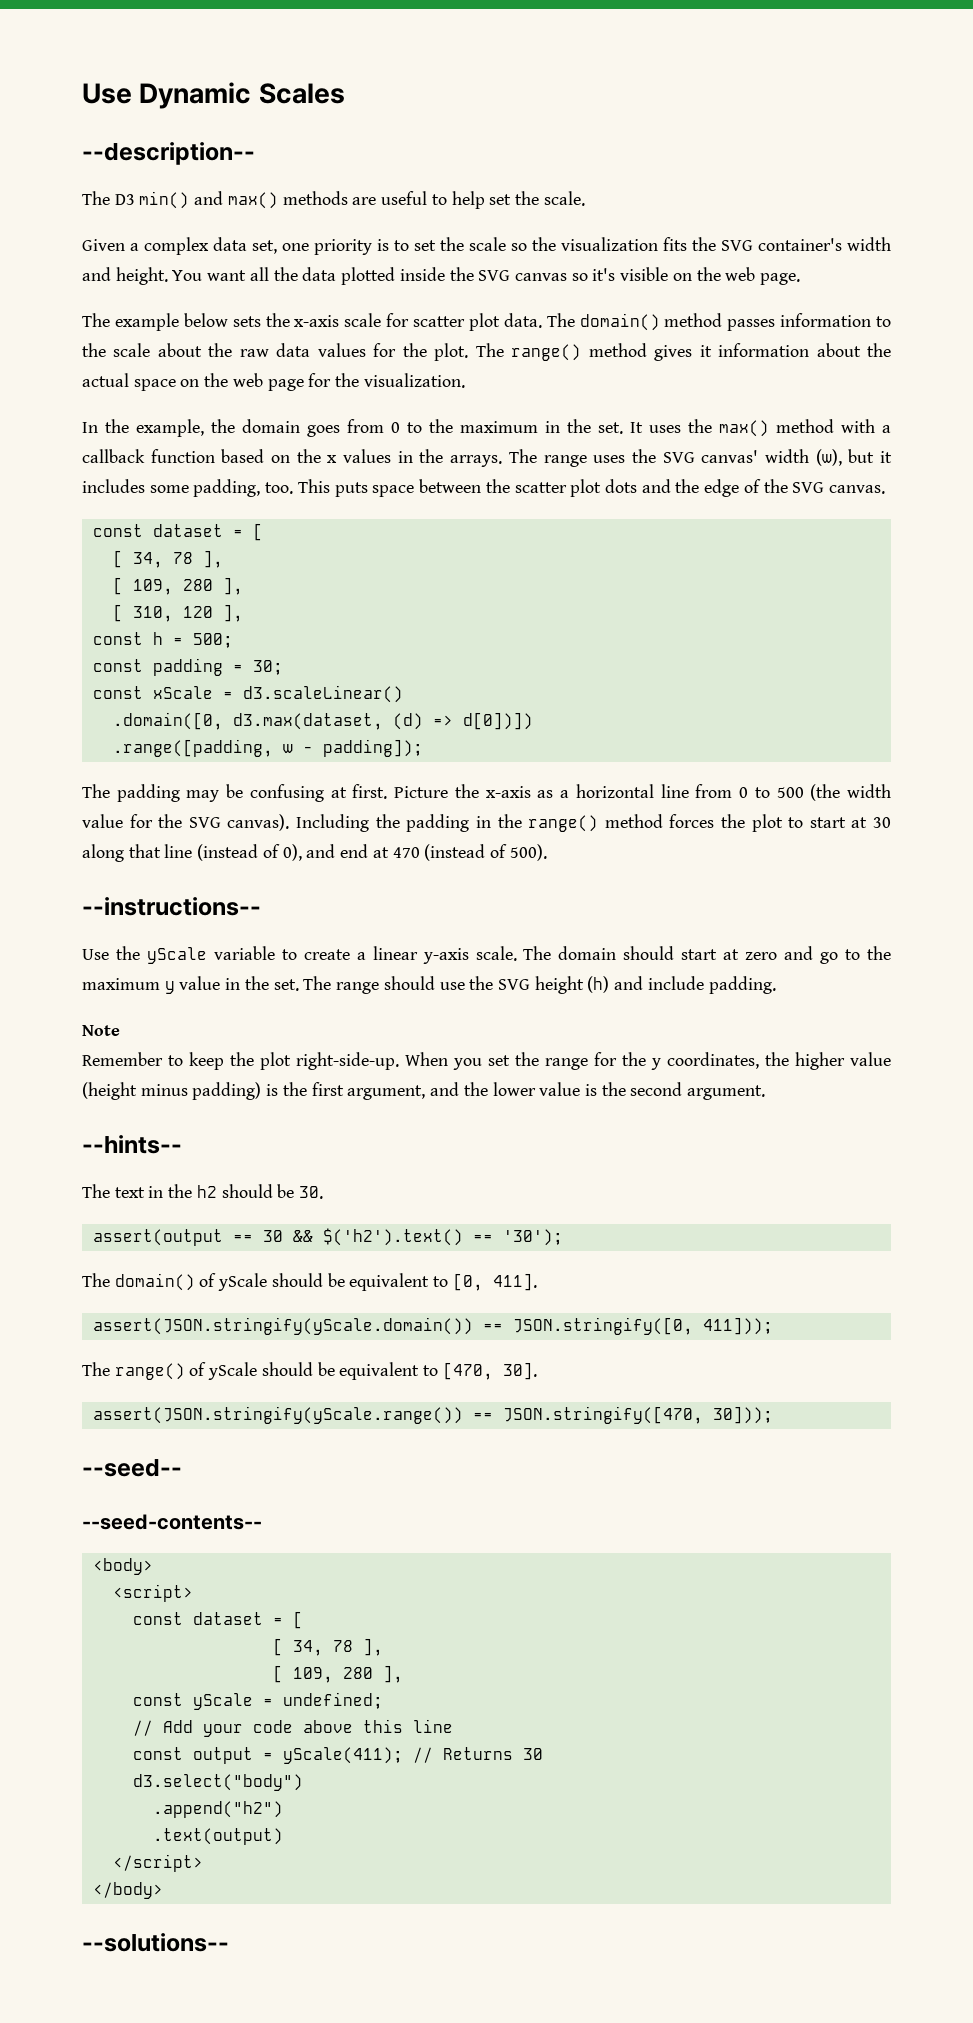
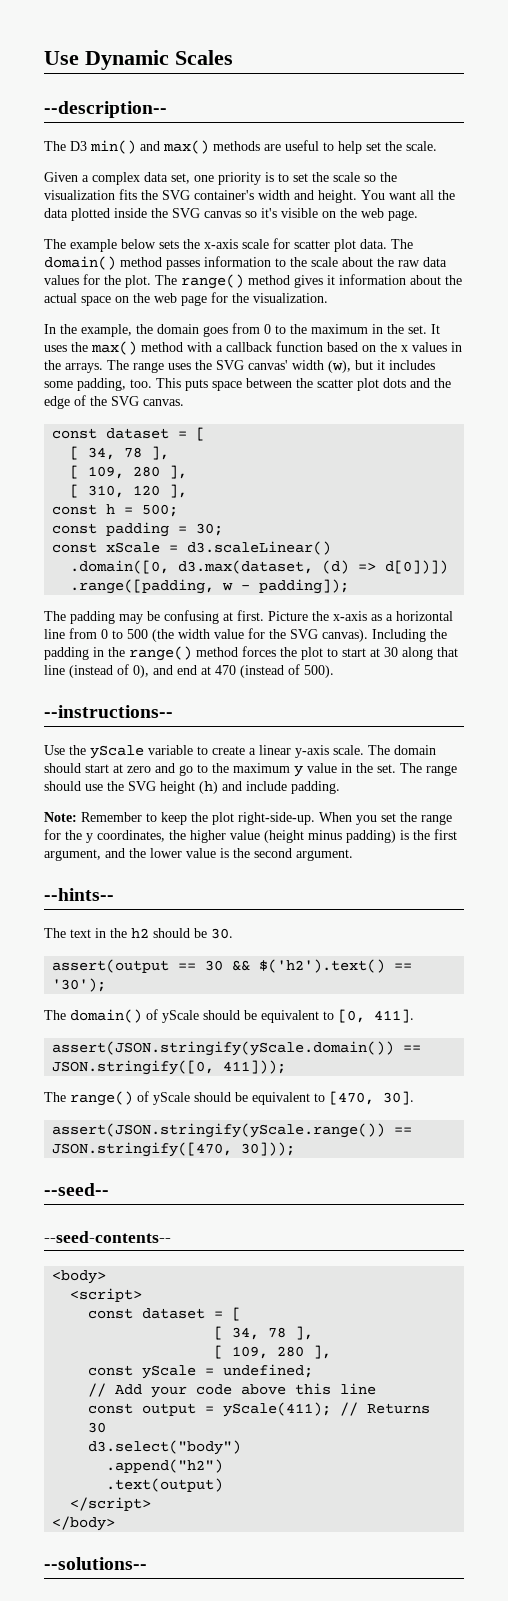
- Note
- Remember to keep the plot right-side-up.
+ Note: Remember to keep the plot right-side-up.

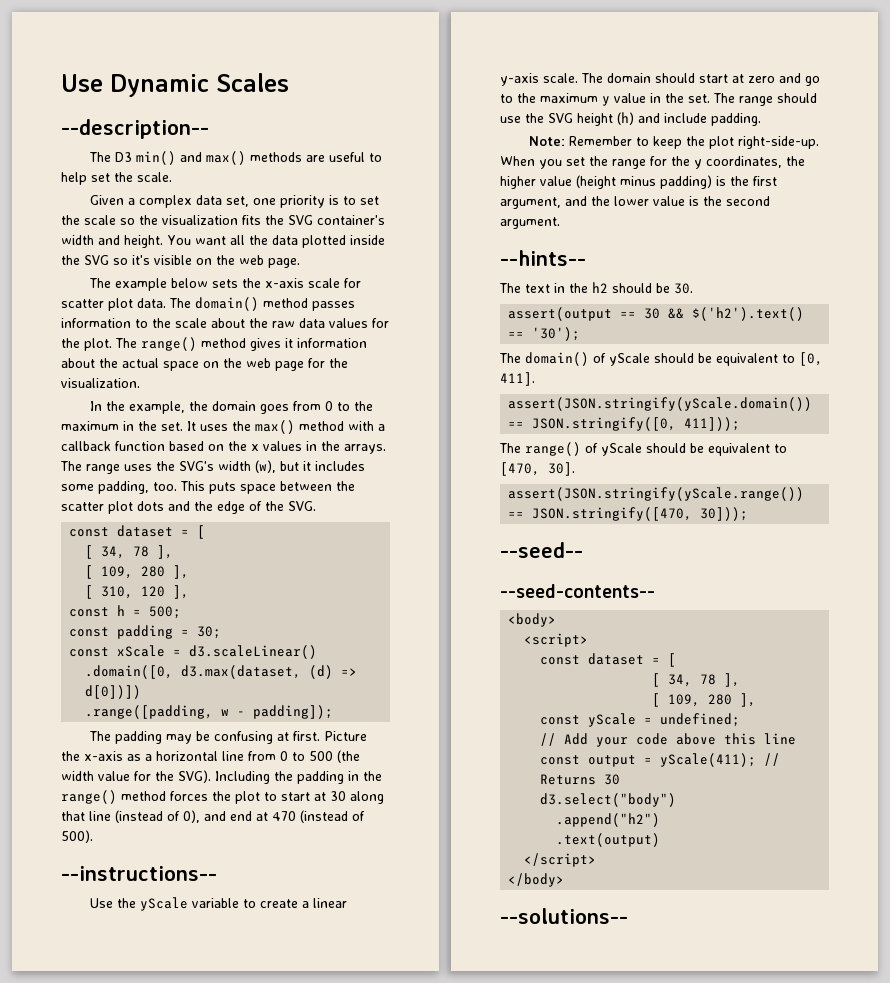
- You want all the data plotted inside the SVG canvas so it's visible on the web page.
+ You want all the data plotted inside the SVG so it's visible on the web page.
- The range uses the SVG canvas' width (w), but it includes some padding, too.
+ The range uses the SVG's width (w), but it includes some padding, too.
- This puts space between the scatter plot dots and the edge of the SVG canvas.
+ This puts space between the scatter plot dots and the edge of the SVG.
- Picture the x-axis as a horizontal line from 0 to 500 (the width value for the SVG canvas).
+ Picture the x-axis as a horizontal line from 0 to 500 (the width value for the SVG).

